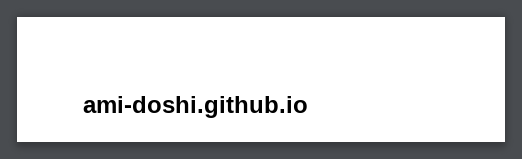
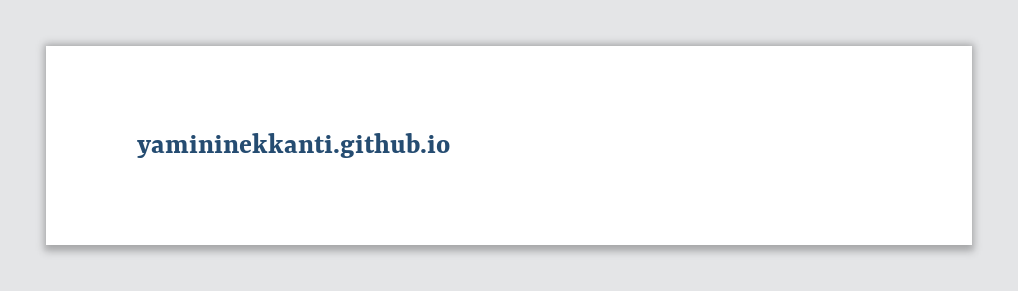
- ami-doshi.github.io
+ yamininekkanti.github.io

